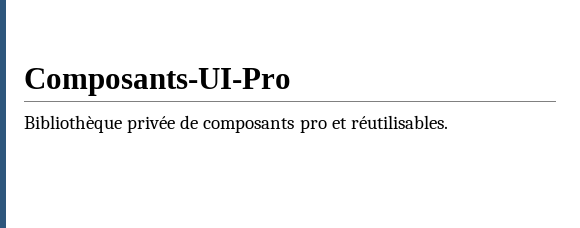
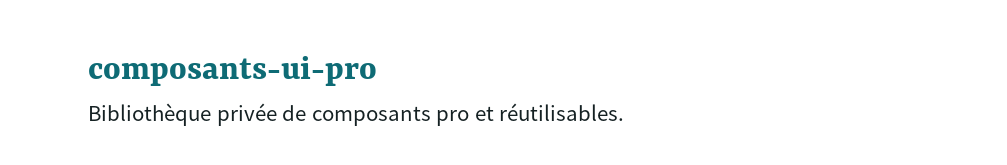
- Composants-UI-Pro
+ composants-ui-pro

